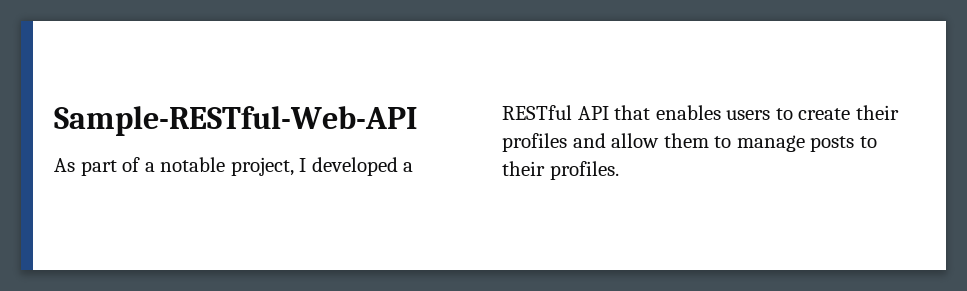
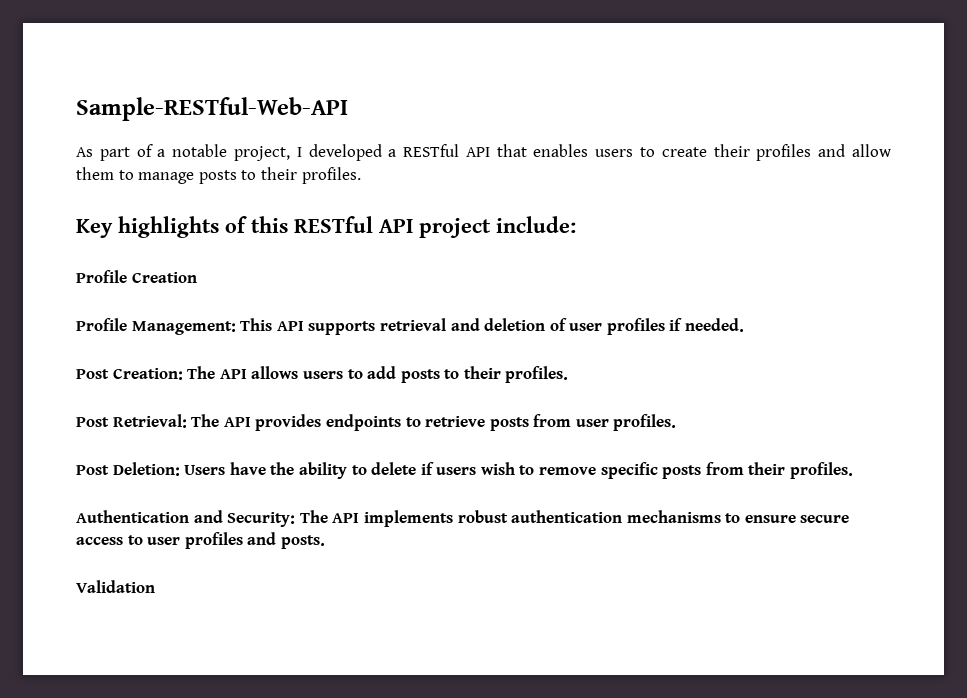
+ Key highlights of this RESTful API project include:
+ Profile Creation
+ Profile Management: This API supports retrieval and deletion of user profiles if needed.
+ Post Creation: The API allows users to add posts to their profiles.
+ Post Retrieval: The API provides endpoints to retrieve posts from user profiles.
+ Post Deletion: Users have the ability to delete if users wish to remove specific posts from their profiles.
+ Authentication and Security: The API implements robust authentication mechanisms to ensure secure access to user profiles and posts.
+ Validation

